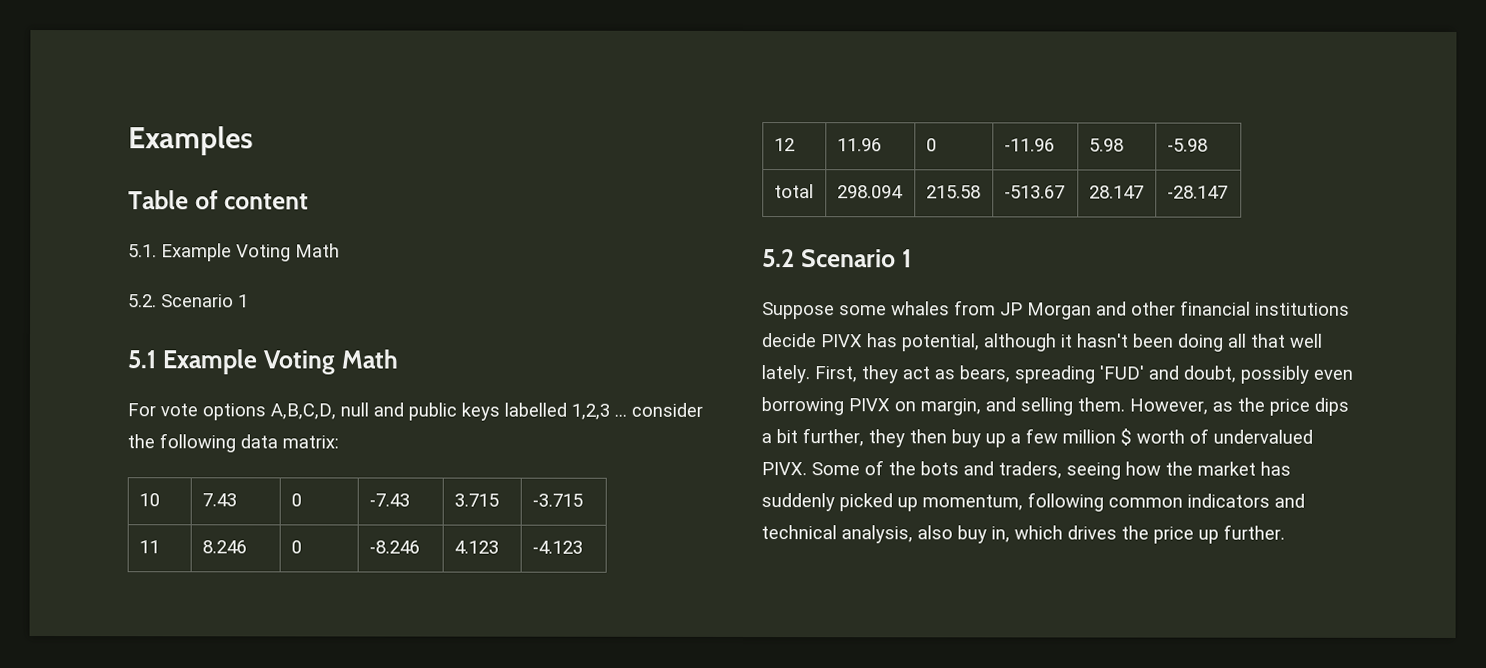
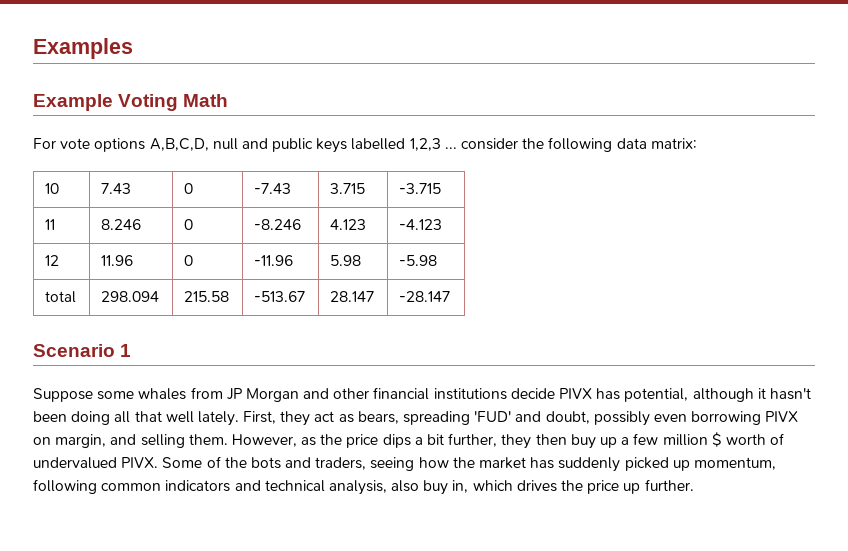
- Table of content
- 5.1. Example Voting Math
- 5.2. Scenario 1
- 5.1 Example Voting Math
+ Example Voting Math
- 5.2 Scenario 1
+ Scenario 1

